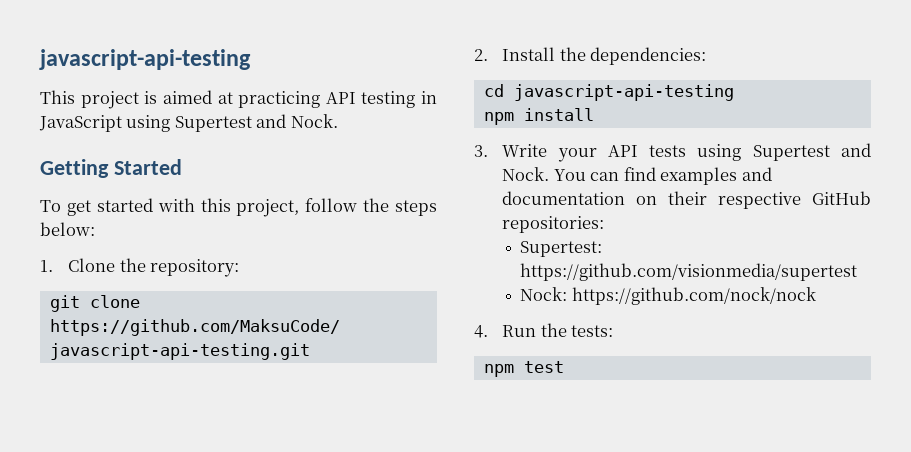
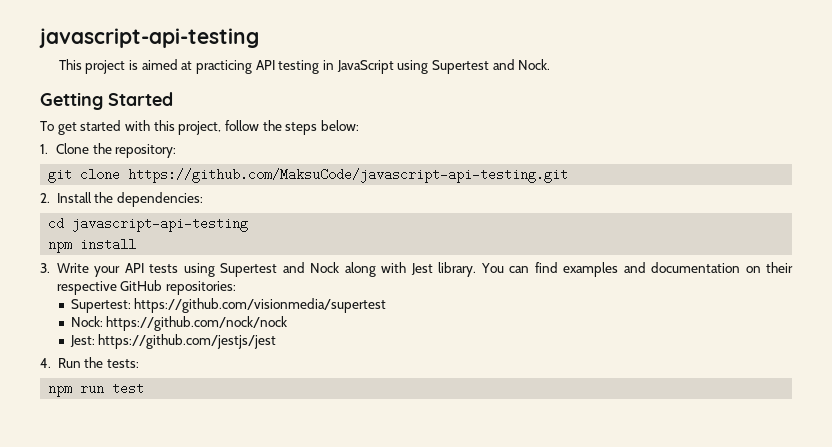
- 3. Write your API tests using Supertest and Nock.
+ 3. Write your API tests using Supertest and Nock along with Jest library.
+ Jest: https://github.com/jestjs/jest
- npm test
+ npm run test

